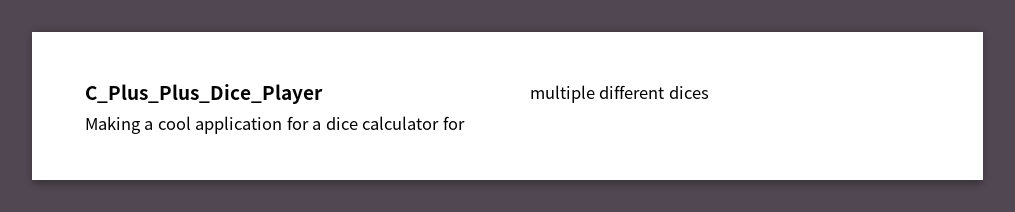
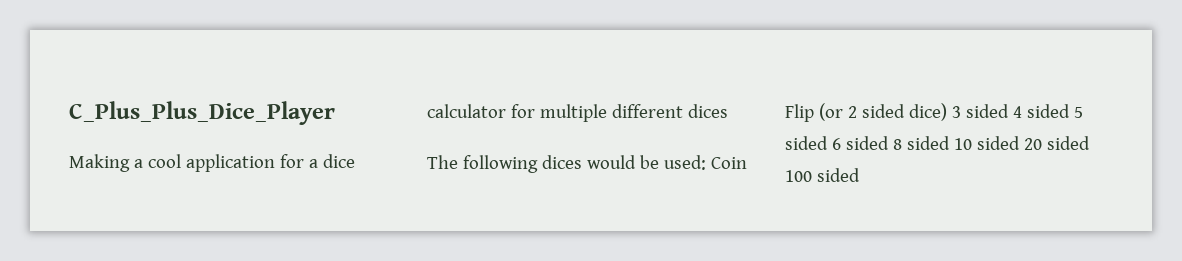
+ The following dices would be used: Coin Flip (or 2 sided dice) 3 sided 4 sided 5 sided 6 sided 8 sided 10 sided 20 sided 100 sided

